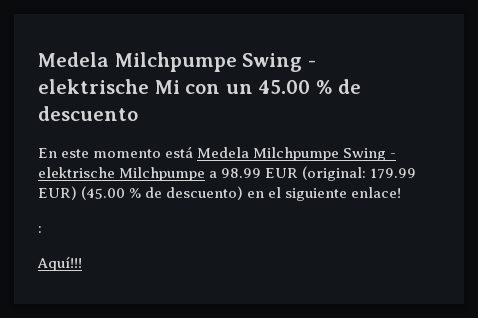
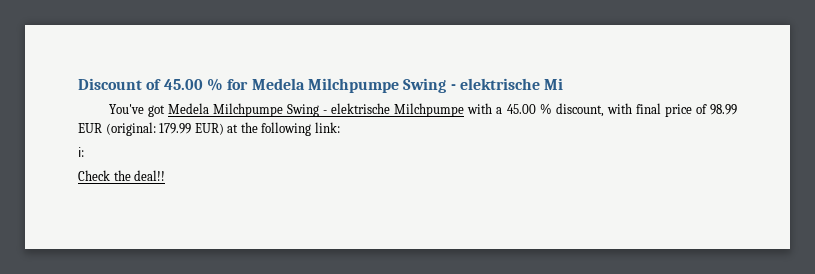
- Medela Milchpumpe Swing - elektrische Mi con un 45.00 % de descuento
- En este momento está Medela Milchpumpe Swing - elektrische Milchpumpe a 98.99 EUR (original: 179.99 EUR) (45.00 % de descuento) en el siguiente enlace!
- :
- Aquí!!!
+ Discount of 45.00 % for Medela Milchpumpe Swing - elektrische Mi
+ You've got Medela Milchpumpe Swing - elektrische Milchpumpe with a 45.00 % discount, with final price of 98.99 EUR (original: 179.99 EUR) at the following link:
+ ℹ:
+ Check the deal!!

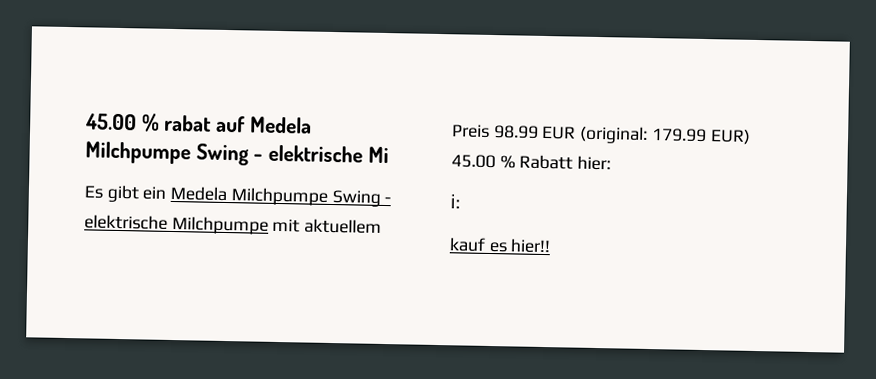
- Discount of 45.00 % for Medela Milchpumpe Swing - elektrische Mi
+ 45.00 % rabat auf Medela Milchpumpe Swing - elektrische Mi
- You've got Medela Milchpumpe Swing - elektrische Milchpumpe with a 45.00 % discount, with final price of 98.99 EUR (original: 179.99 EUR) at the following link:
+ Es gibt ein Medela Milchpumpe Swing - elektrische Milchpumpe mit aktuellem Preis 98.99 EUR (original: 179.99 EUR) 45.00 % Rabatt hier:
  ℹ:
- Check the deal!!
+ kauf es hier!!

